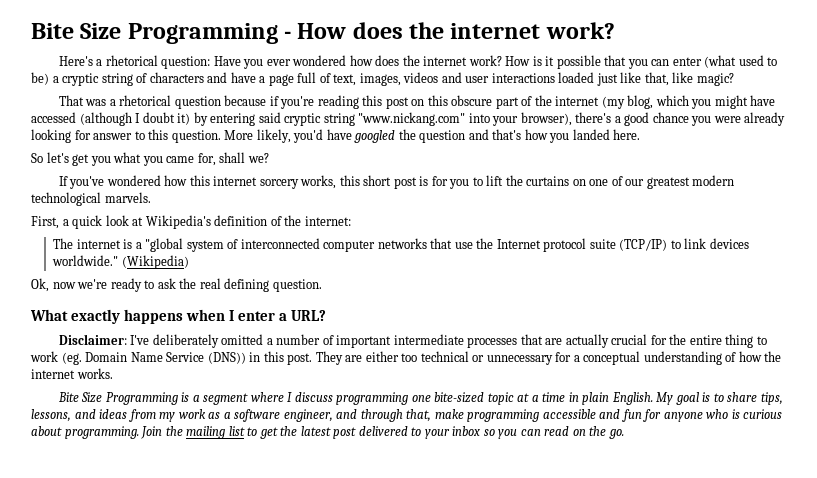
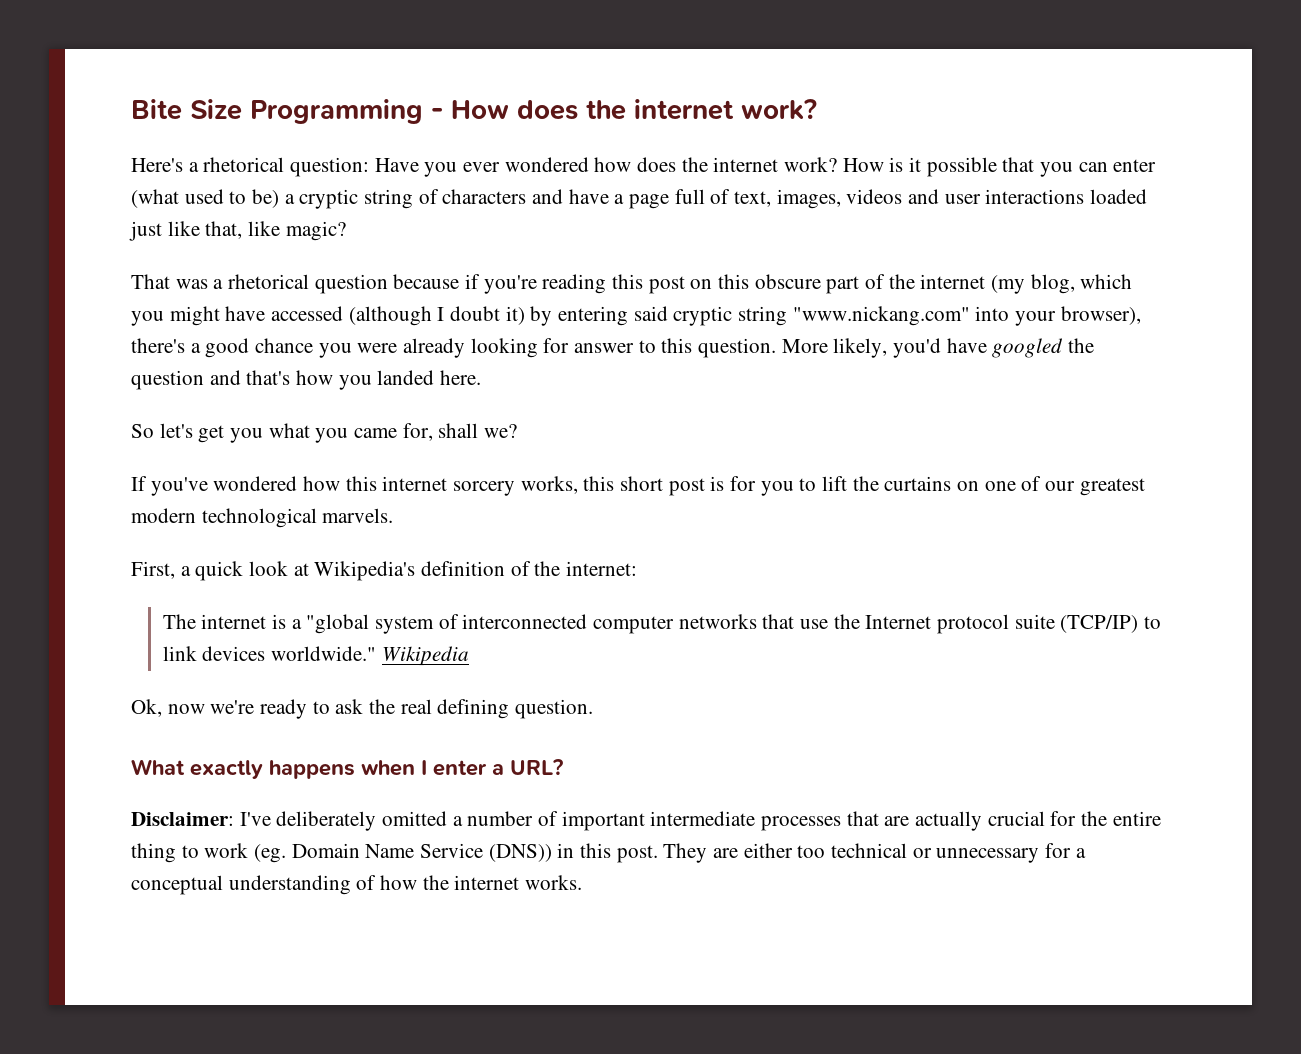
- (Wikipedia)
+ Wikipedia
- Bite Size Programming is a segment where I discuss programming one bite-sized topic at a time in plain English. My goal is to share tips, lessons, and ideas from my work as a software engineer, and through that, make programming accessible and fun for anyone who is curious about programming. Join the mailing list to get the latest post delivered to your inbox so you can read on the go.

